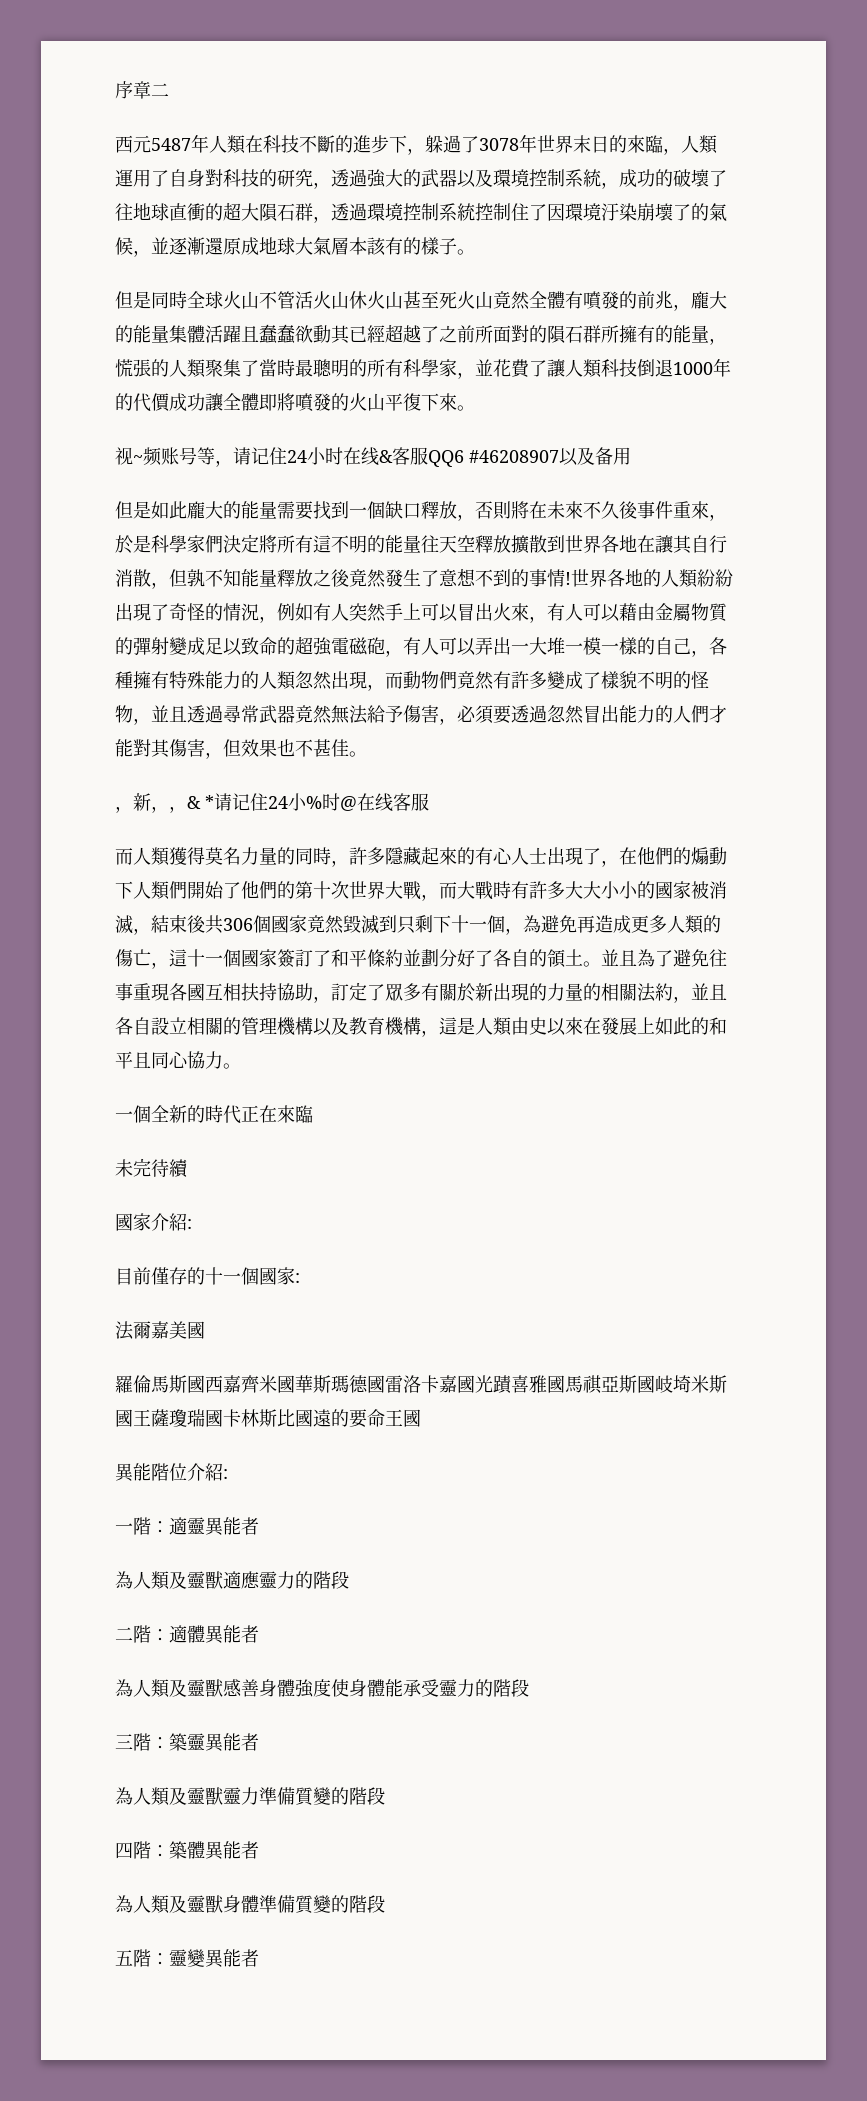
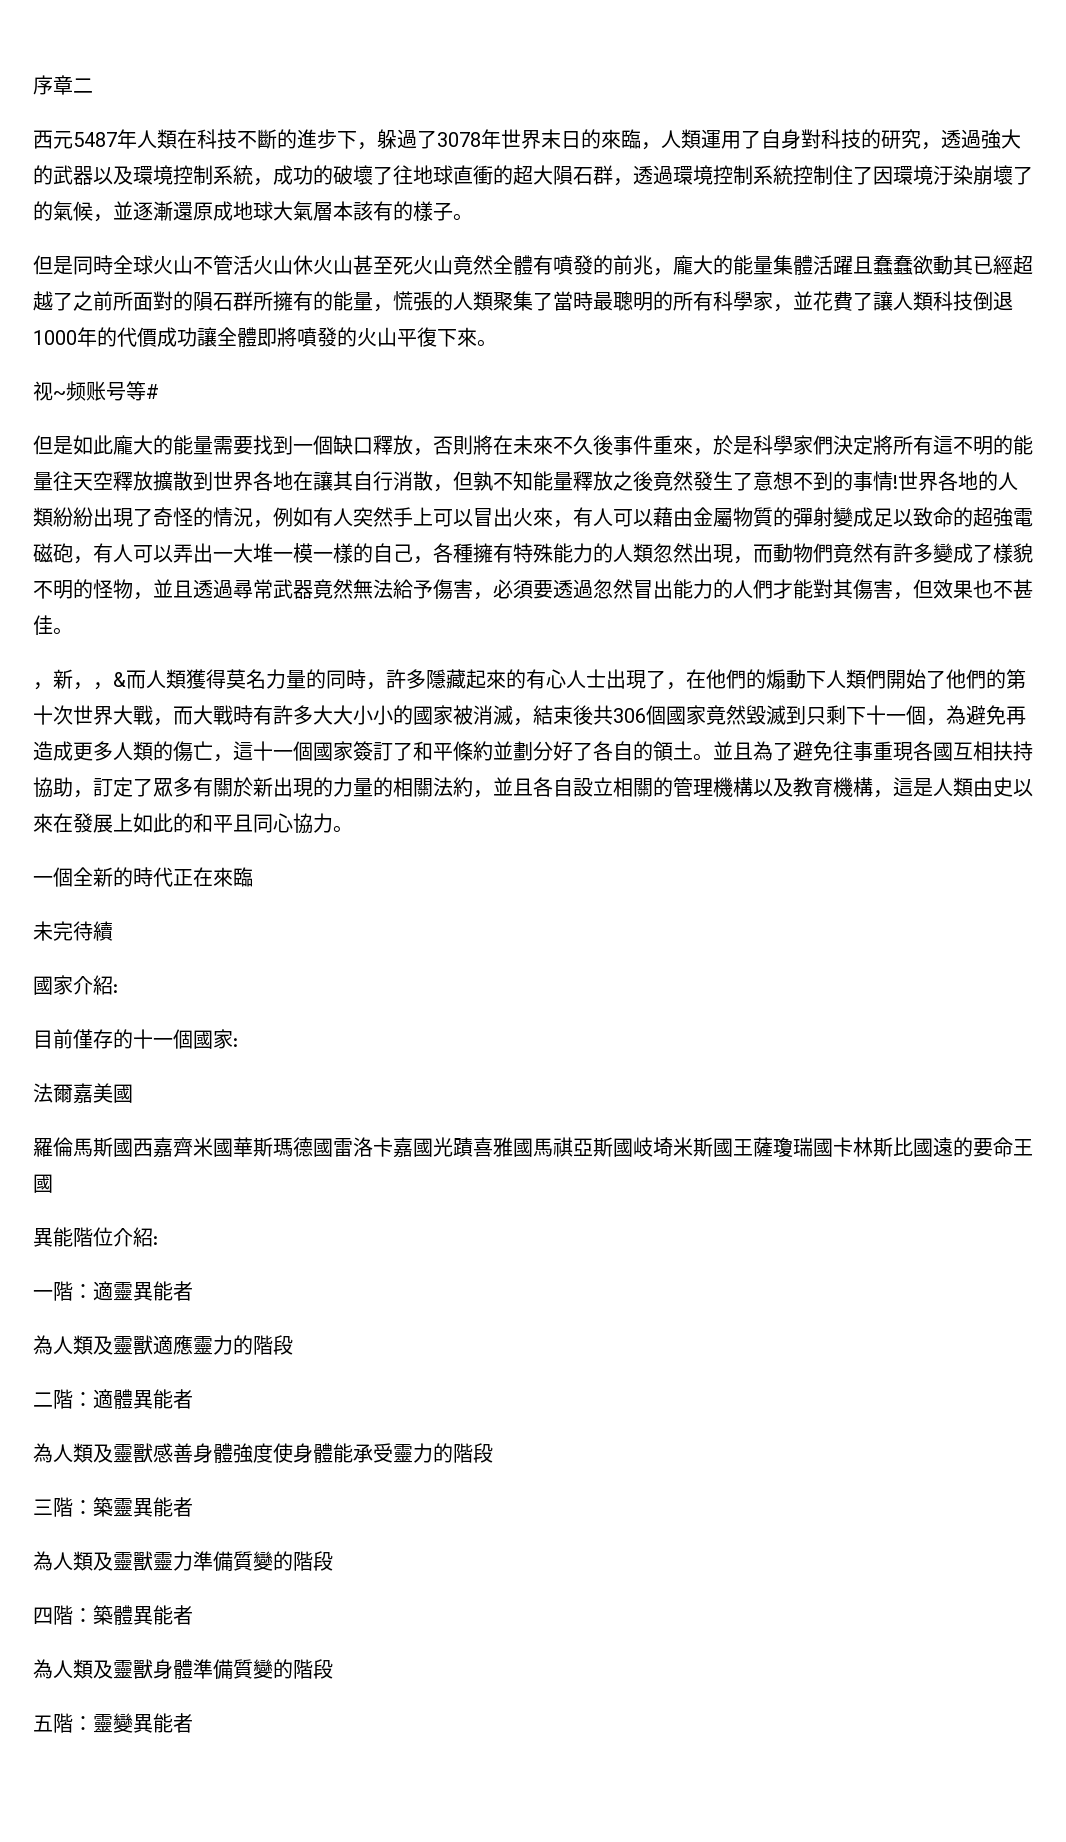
- 视~频账号等，请记住24小时在线&客服QQ6 #46208907以及备用
+ 视~频账号等#
- ，新，，& *请记住24小%时@在线客服
- 而人類獲得莫名力量的同時，許多隱藏起來的有心人士出現了，在他們的煽動下人類們開始了他們的第十次世界大戰，而大戰時有許多大大小小的國家被消滅，結束後共306個國家竟然毀滅到只剩下十一個，為避免再造成更多人類的傷亡，這十一個國家簽訂了和平條約並劃分好了各自的領土。
+ ，新，，&而人類獲得莫名力量的同時，許多隱藏起來的有心人士出現了，在他們的煽動下人類們開始了他們的第十次世界大戰，而大戰時有許多大大小小的國家被消滅，結束後共306個國家竟然毀滅到只剩下十一個，為避免再造成更多人類的傷亡，這十一個國家簽訂了和平條約並劃分好了各自的領土。

